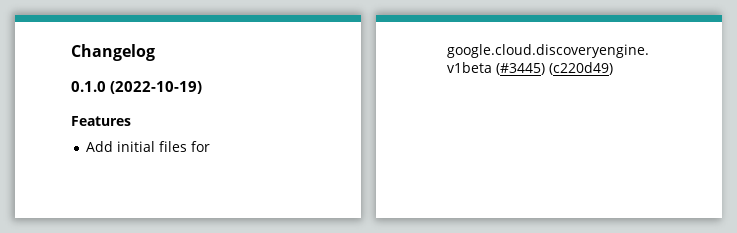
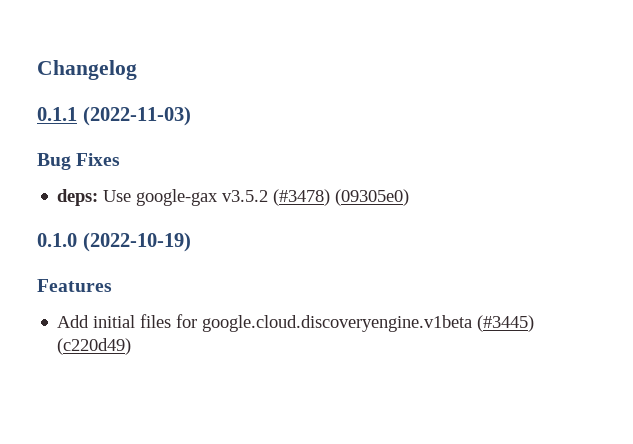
+ 0.1.1 (2022-11-03)
+ Bug Fixes
+ deps: Use google-gax v3.5.2 (#3478) (09305e0)

